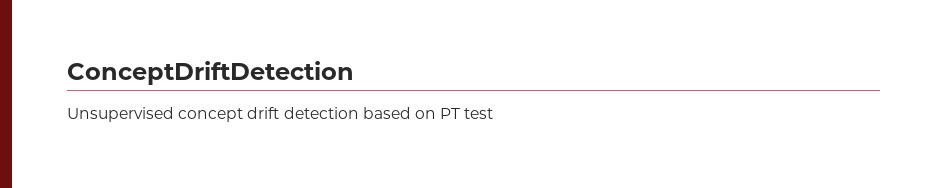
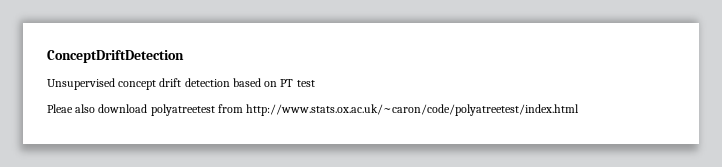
+ Pleae also download polyatreetest from http://www.stats.ox.ac.uk/~caron/code/polyatreetest/index.html

